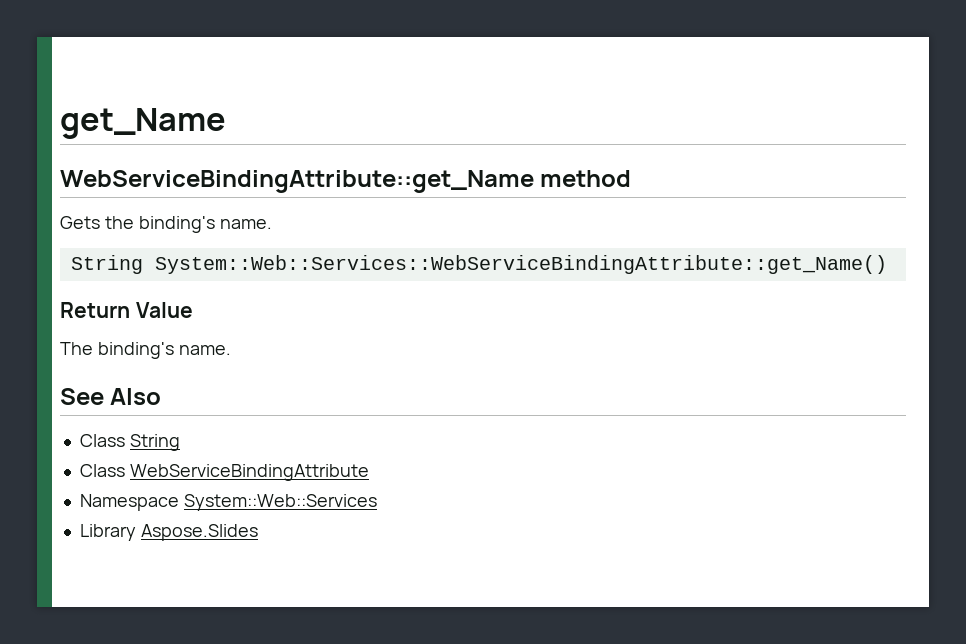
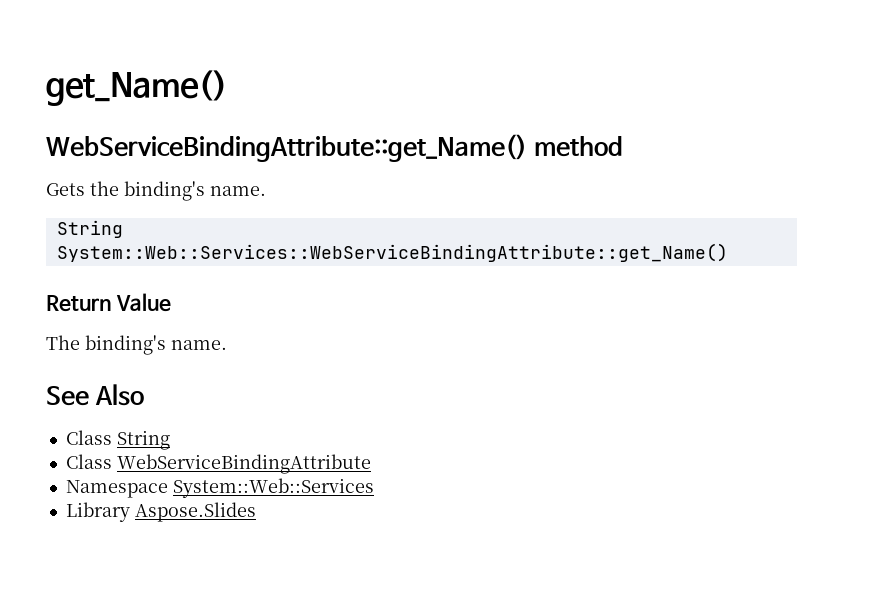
- get_Name
- WebServiceBindingAttribute::get_Name method
+ get_Name()
+ WebServiceBindingAttribute::get_Name() method

